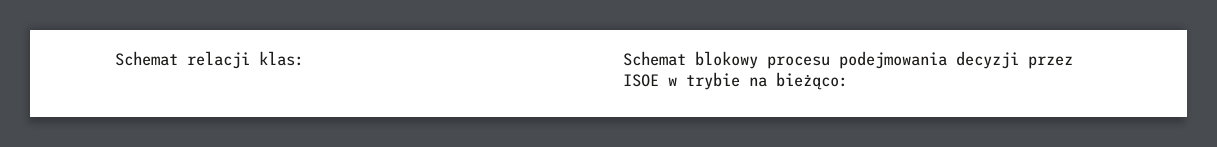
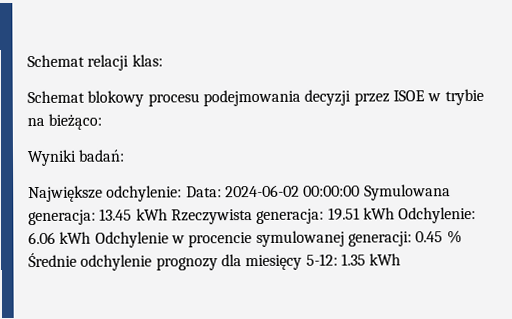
+ Wyniki badań:
+ Największe odchylenie: Data: 2024-06-02 00:00:00 Symulowana generacja: 13.45 kWh Rzeczywista generacja: 19.51 kWh Odchylenie: 6.06 kWh Odchylenie w procencie symulowanej generacji: 0.45 % Średnie odchylenie prognozy dla miesięcy 5-12: 1.35 kWh

